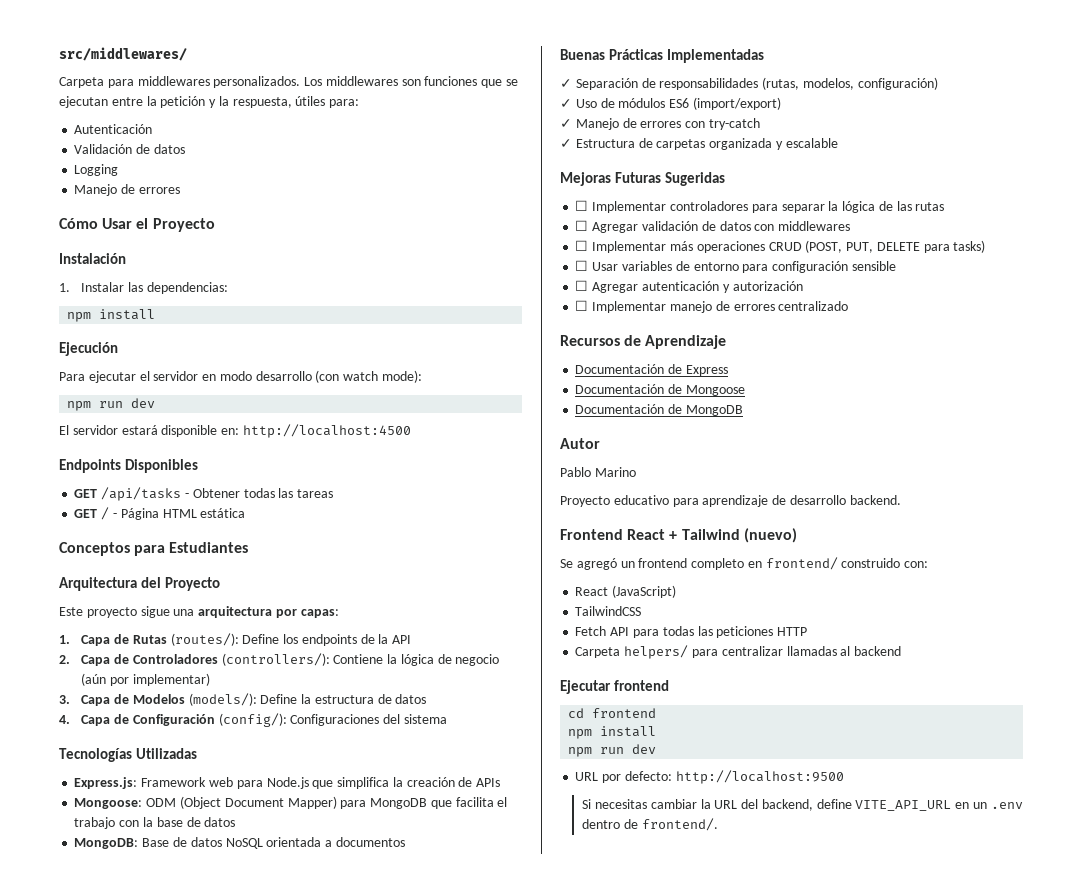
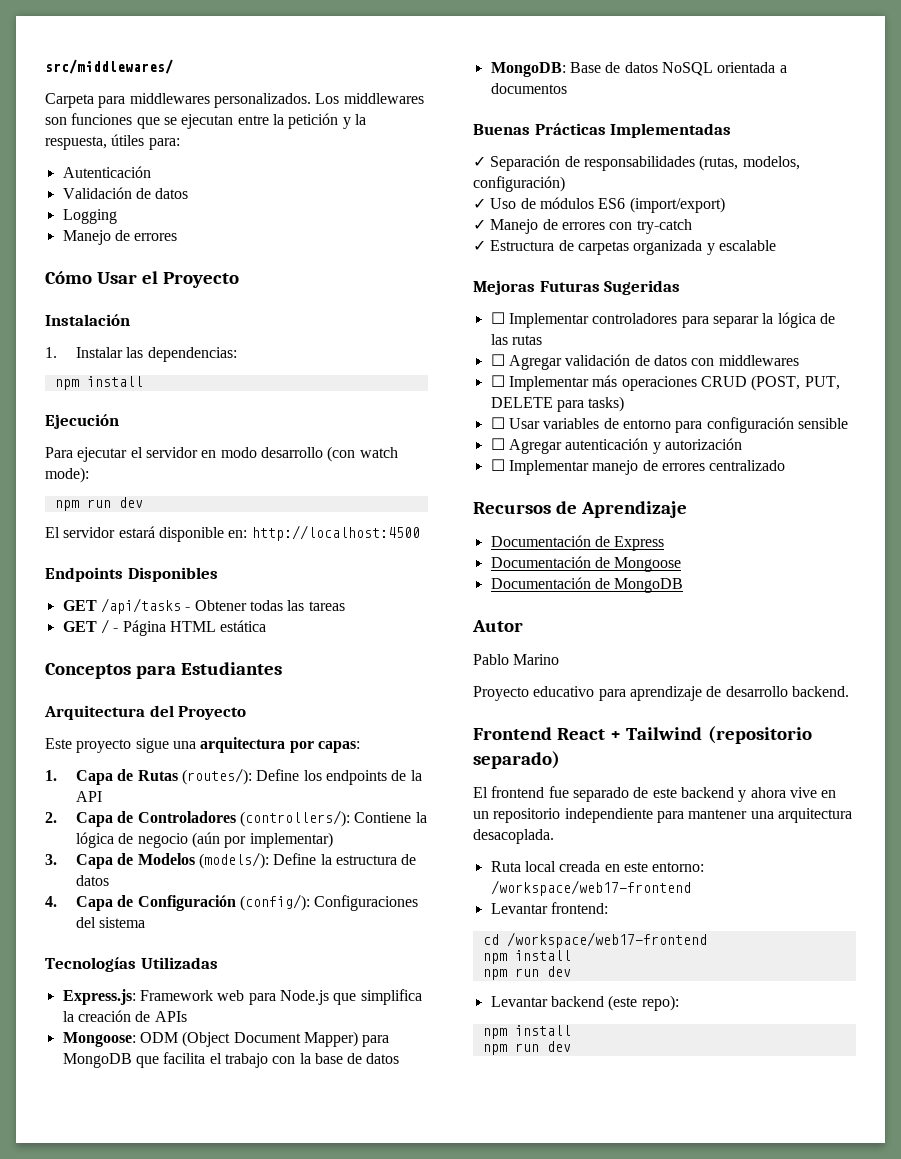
- Frontend React + Tailwind (nuevo)
- Se agregó un frontend completo en frontend/ construido con:
- React (JavaScript)
- TailwindCSS
- Fetch API para todas las peticiones HTTP
- Carpeta helpers/ para centralizar llamadas al backend
- Ejecutar frontend
+ Frontend React + Tailwind (repositorio separado)
+ El frontend fue separado de este backend y ahora vive en un repositorio independiente para mantener una arquitectura desacoplada.
+ Ruta local creada en este entorno: /workspace/web17-frontend
+ Levantar frontend:
- cd frontend
+ cd /workspace/web17-frontend
- URL por defecto: http://localhost:9500
- Si necesitas cambiar la URL del backend, define VITE_API_URL en un .env dentro de frontend/.
+ Levantar backend (este repo):
+ npm install
+ npm run dev

